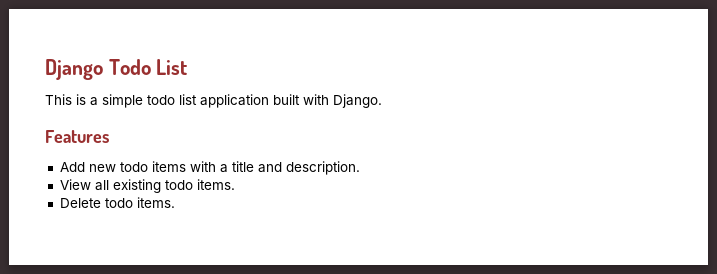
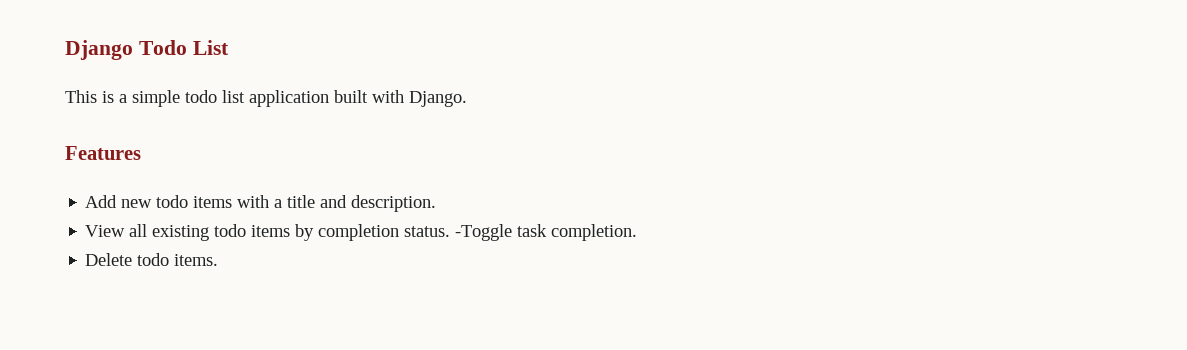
- View all existing todo items.
+ View all existing todo items by completion status. -Toggle task completion.

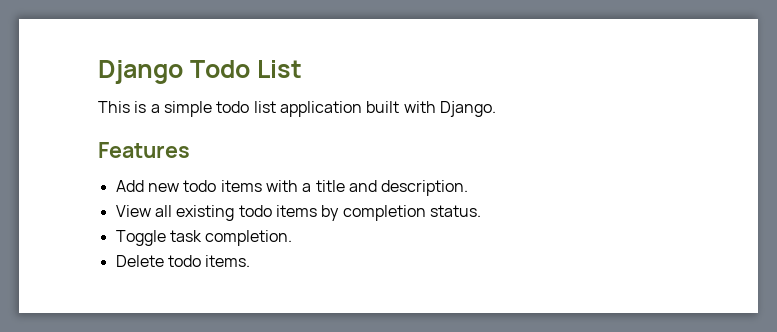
- View all existing todo items by completion status. -Toggle task completion.
+ View all existing todo items by completion status.
+ Toggle task completion.

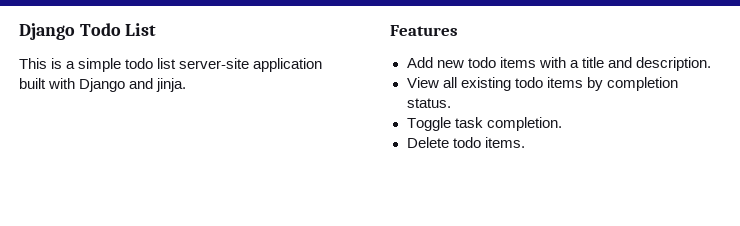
- This is a simple todo list application built with Django.
+ This is a simple todo list server-site application built with Django and jinja.

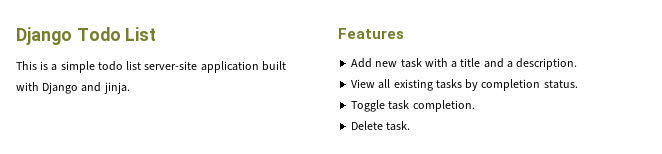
- Add new todo items with a title and description.
+ Add new task with a title and a description.
- View all existing todo items by completion status.
+ View all existing tasks by completion status.
- Delete todo items.
+ Delete task.

